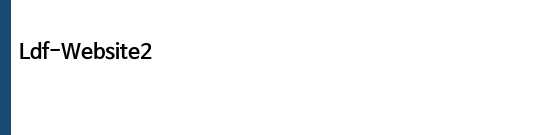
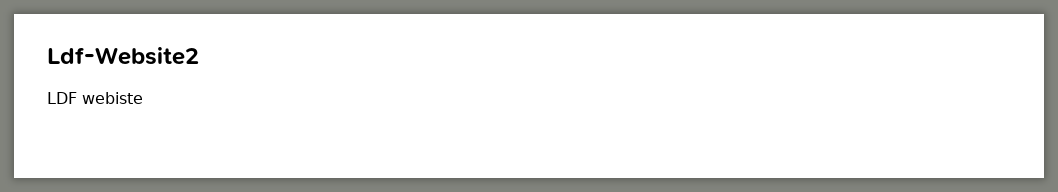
+ LDF webiste

